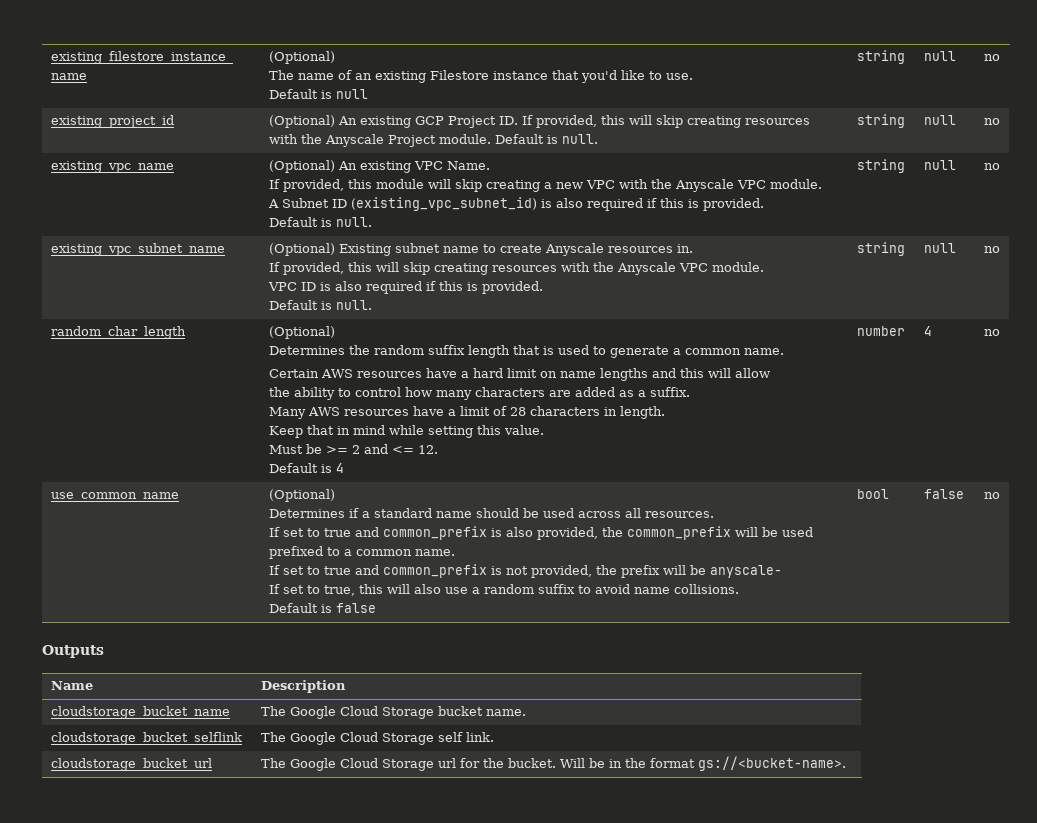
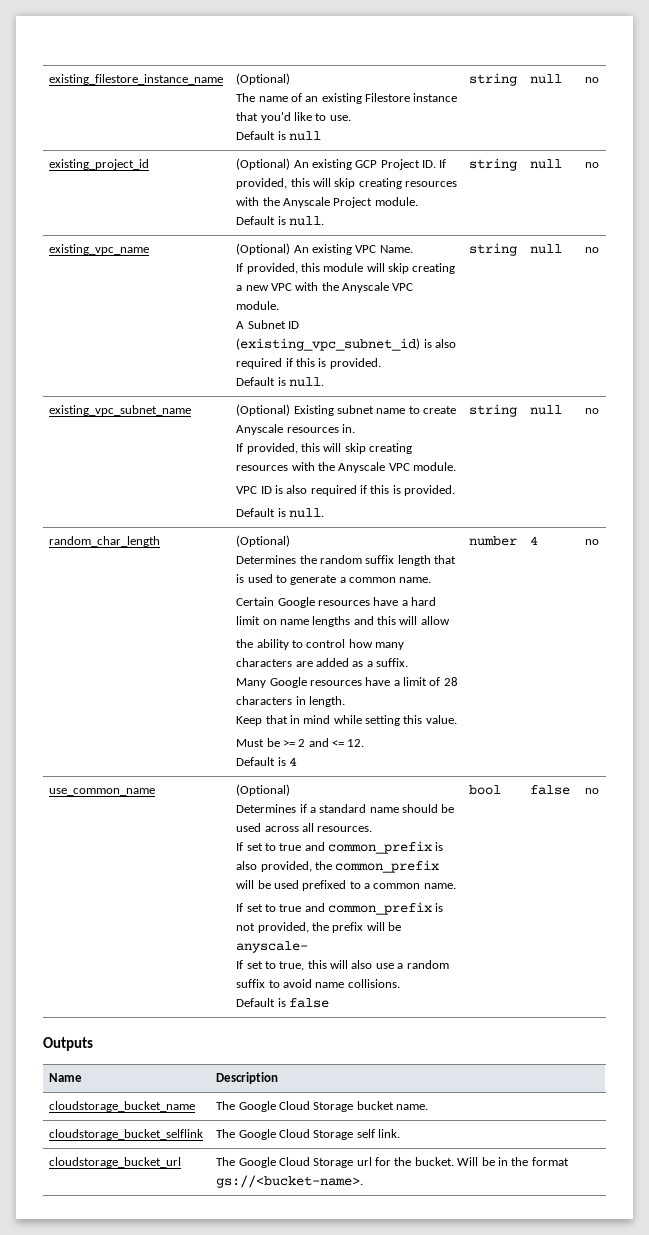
- Certain AWS resources have a hard limit on name lengths and this will allow
+ Certain Google resources have a hard limit on name lengths and this will allow
- Many AWS resources have a limit of 28 characters in length.
+ Many Google resources have a limit of 28 characters in length.

